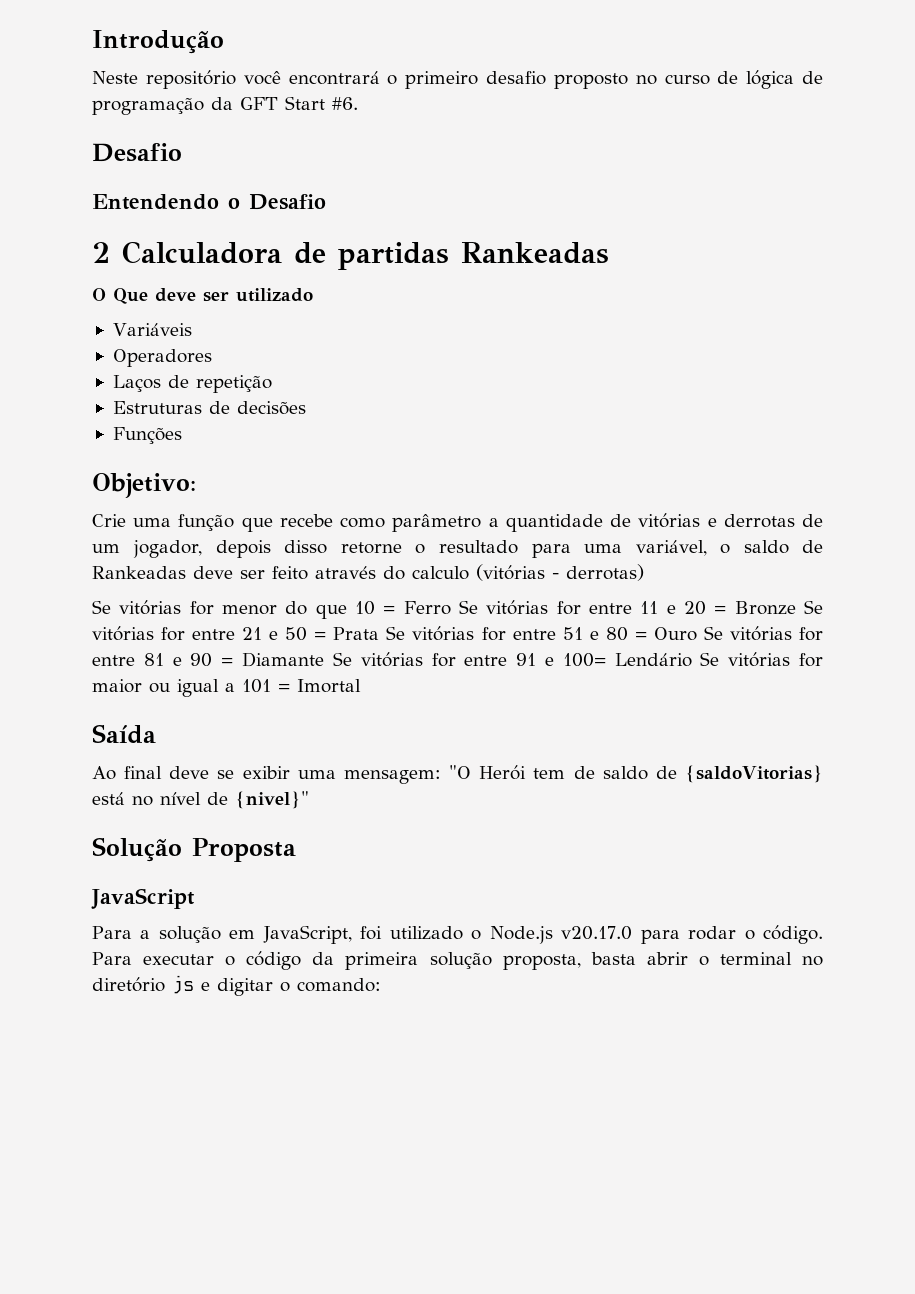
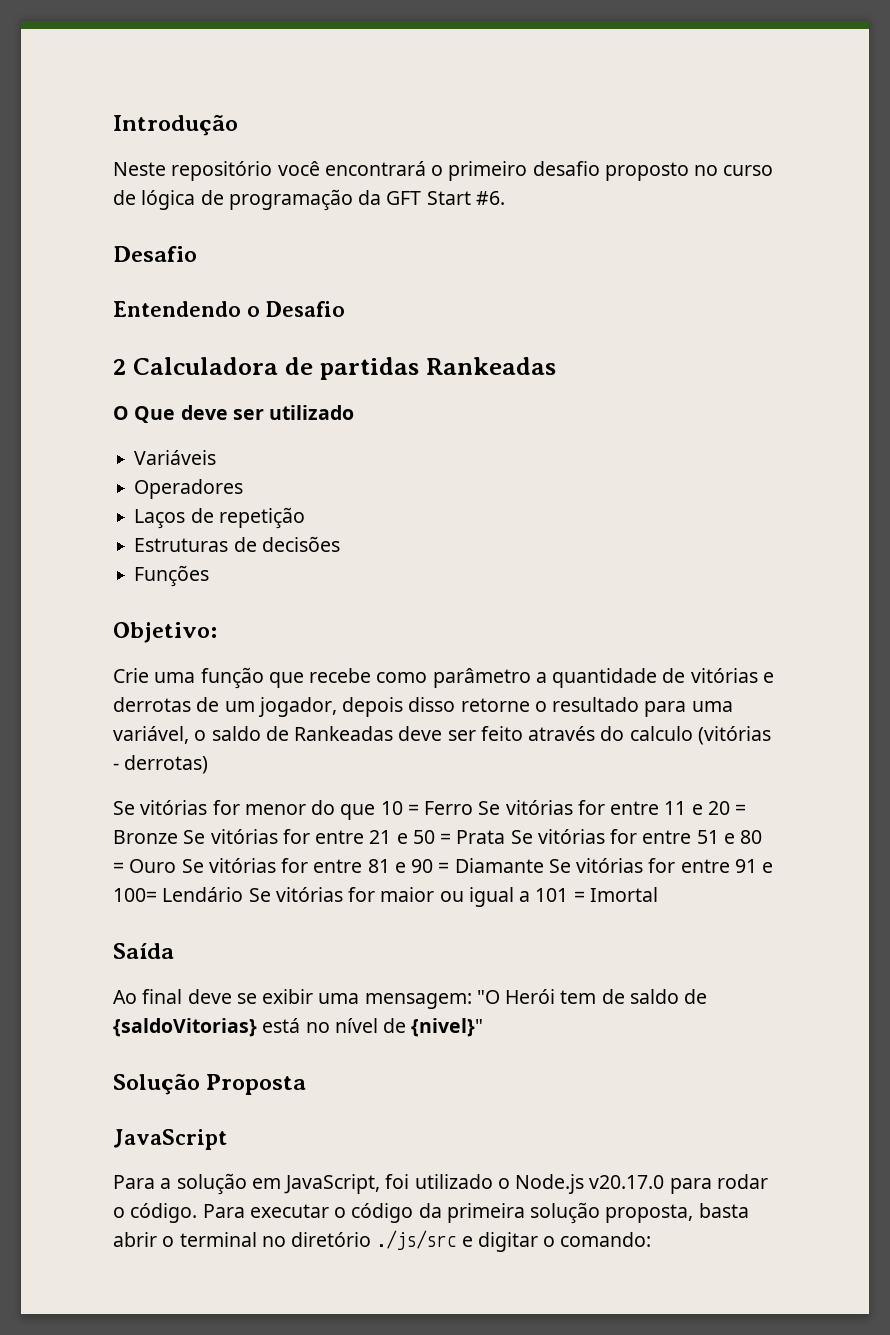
- Para executar o código da primeira solução proposta, basta abrir o terminal no diretório js e digitar o comando:
+ Para executar o código da primeira solução proposta, basta abrir o terminal no diretório ./js/src e digitar o comando:

